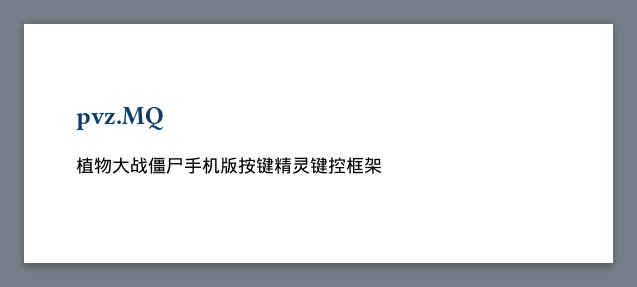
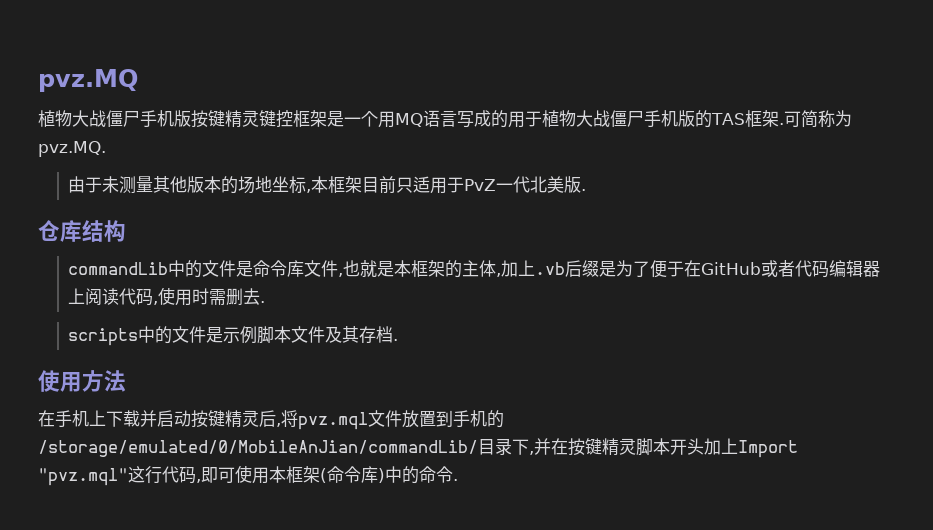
- 植物大战僵尸手机版按键精灵键控框架
+ 植物大战僵尸手机版按键精灵键控框架是一个用MQ语言写成的用于植物大战僵尸手机版的TAS框架.可简称为pvz.MQ.
+ 由于未测量其他版本的场地坐标,本框架目前只适用于PvZ一代北美版.
+ 仓库结构
+ commandLib中的文件是命令库文件,也就是本框架的主体,加上.vb后缀是为了便于在GitHub或者代码编辑器上阅读代码,使用时需删去.
+ scripts中的文件是示例脚本文件及其存档.
+ 使用方法
+ 在手机上下载并启动按键精灵后,将pvz.mql文件放置到手机的/storage/emulated/0/MobileAnJian/commandLib/目录下,并在按键精灵脚本开头加上Import "pvz.mql"这行代码,即可使用本框架(命令库)中的命令.

